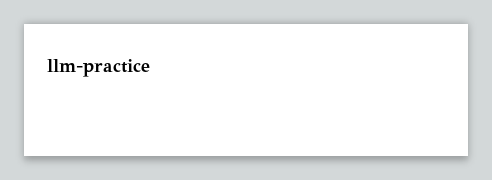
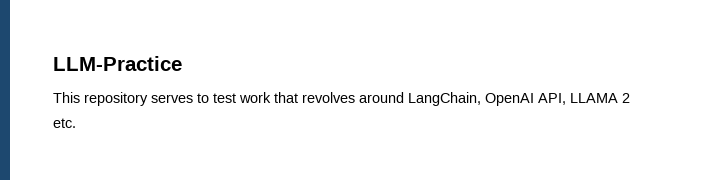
- llm-practice
+ LLM-Practice
+ This repository serves to test work that revolves around LangChain, OpenAI API, LLAMA 2 etc.

